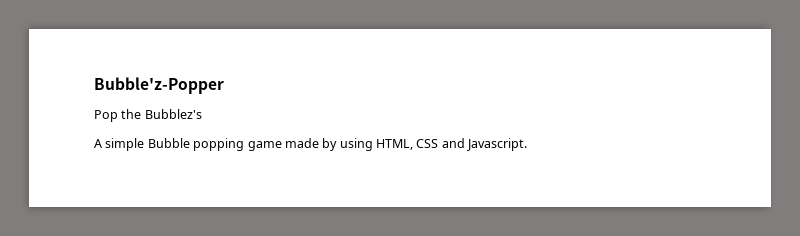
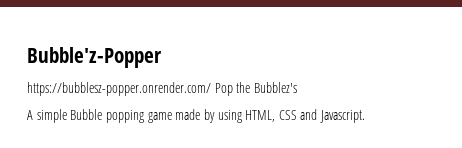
- Pop the Bubblez's
+ https://bubblesz-popper.onrender.com/ Pop the Bubblez's

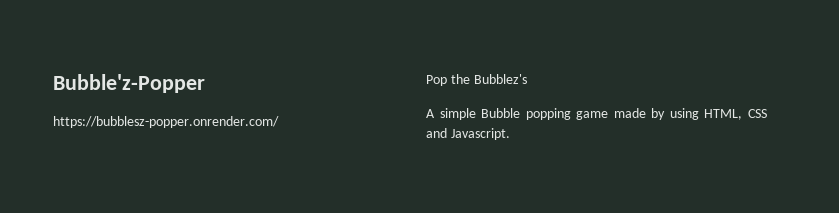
- https://bubblesz-popper.onrender.com/ Pop the Bubblez's
+ https://bubblesz-popper.onrender.com/
+ Pop the Bubblez's

